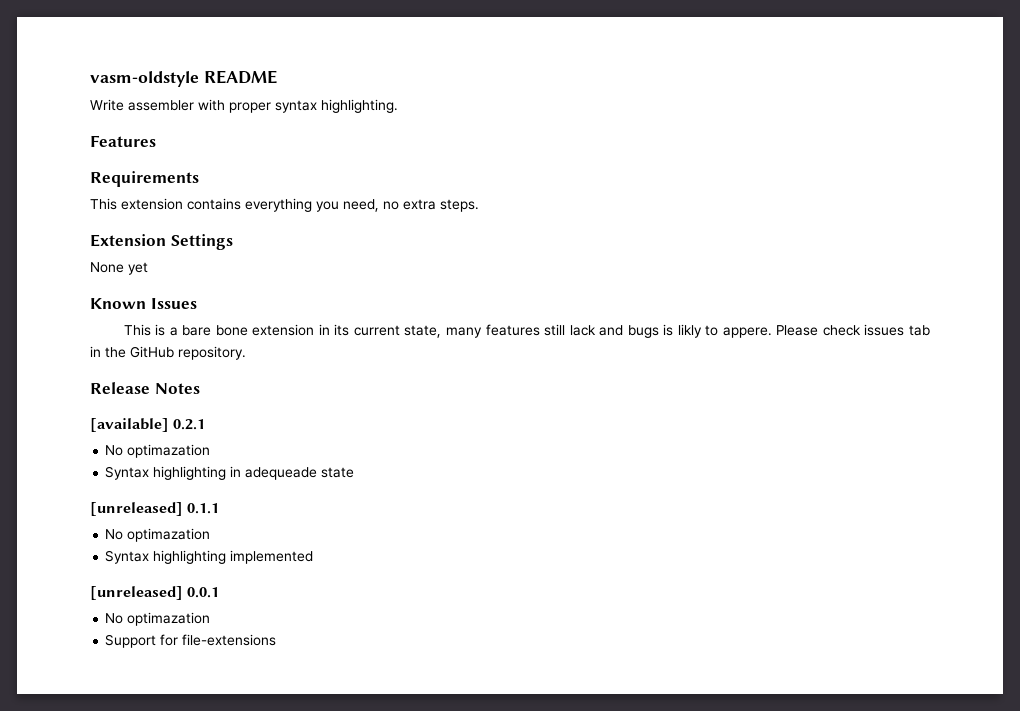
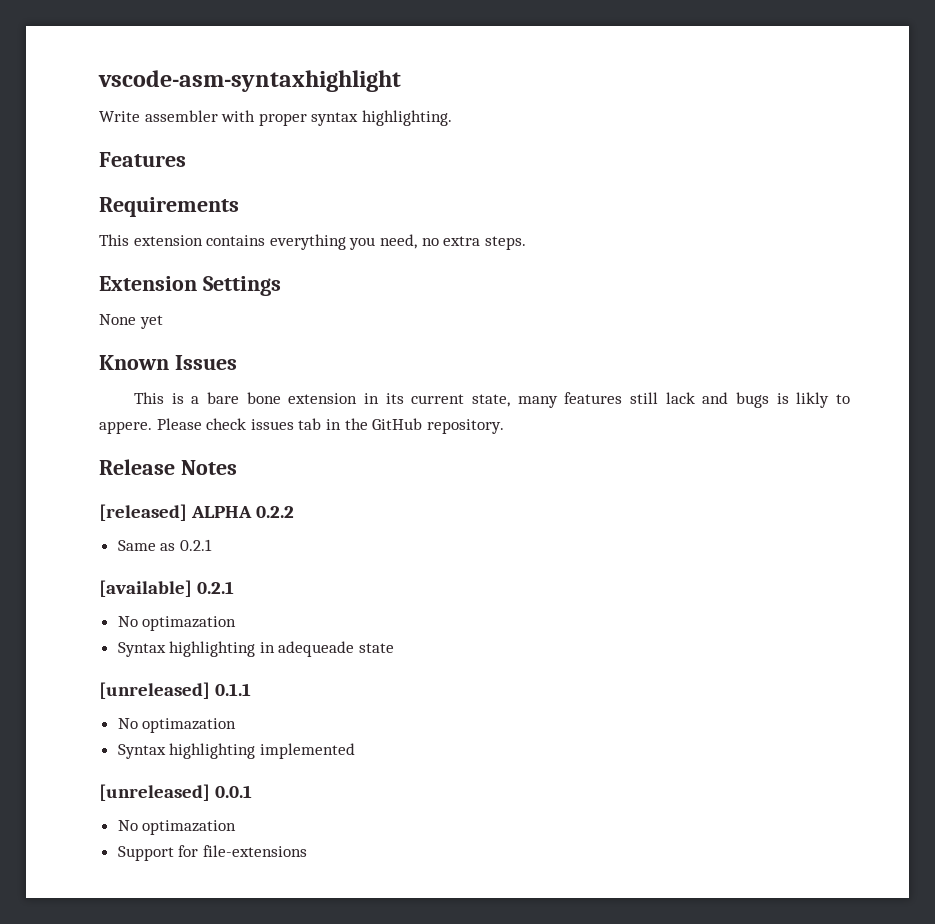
- vasm-oldstyle README
+ vscode-asm-syntaxhighlight
+ [released] ALPHA 0.2.2
+ Same as 0.2.1

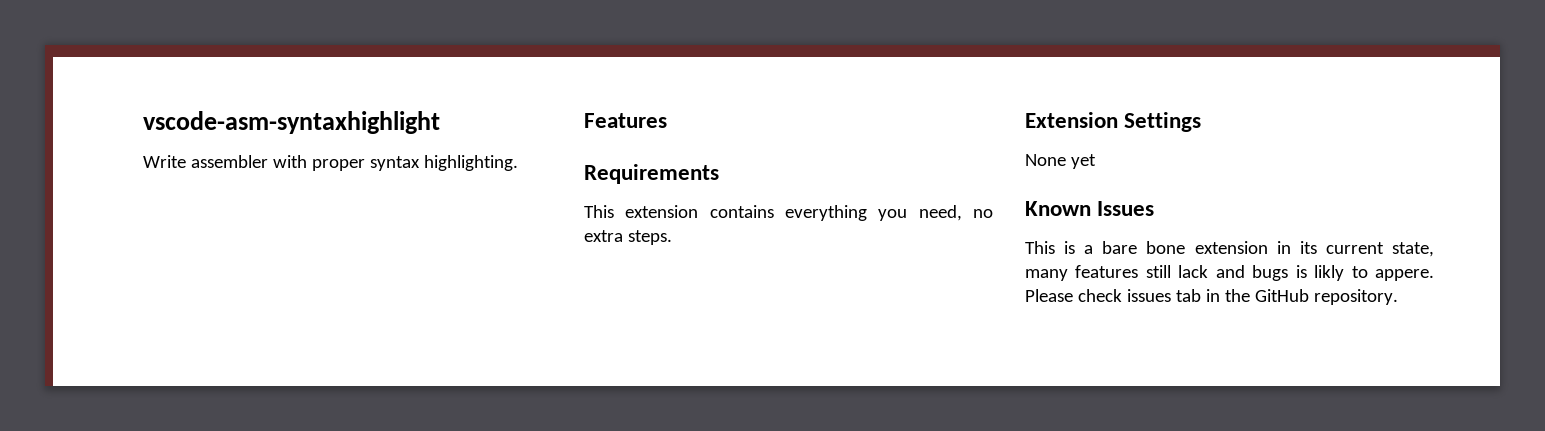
- Release Notes
- [released] ALPHA 0.2.2
- Same as 0.2.1
- [available] 0.2.1
- No optimazation
- Syntax highlighting in adequeade state
- [unreleased] 0.1.1
- No optimazation
- Syntax highlighting implemented
- [unreleased] 0.0.1
- No optimazation
- Support for file-extensions

